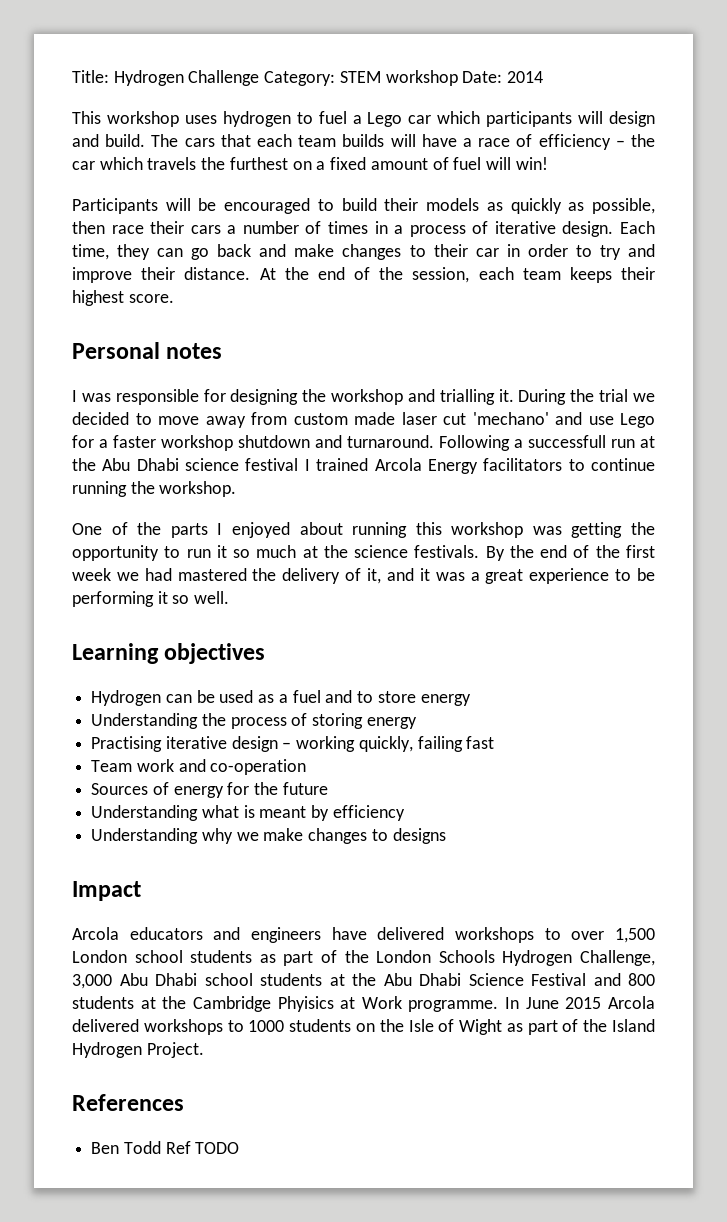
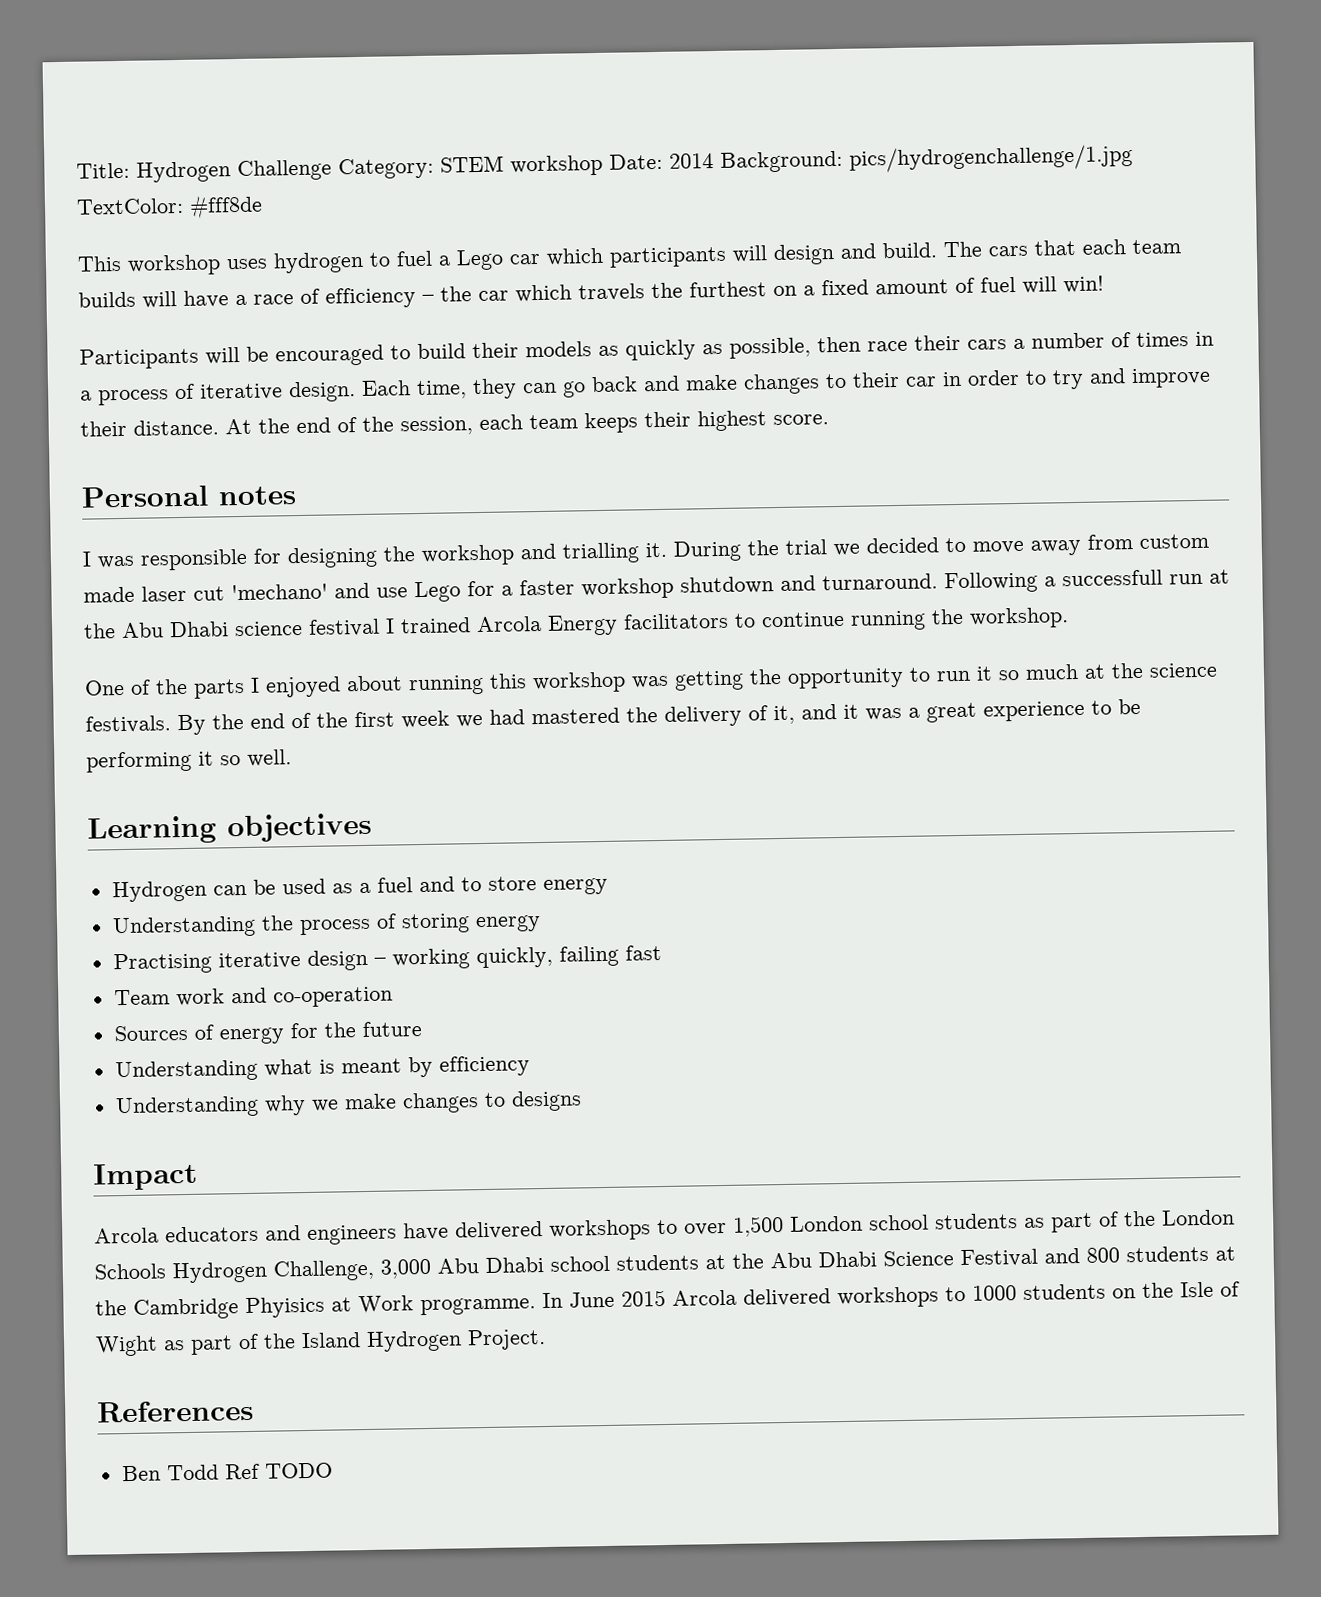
- Title: Hydrogen Challenge Category: STEM workshop Date: 2014
+ Title: Hydrogen Challenge Category: STEM workshop Date: 2014 Background: pics/hydrogenchallenge/1.jpg TextColor: #fff8de

